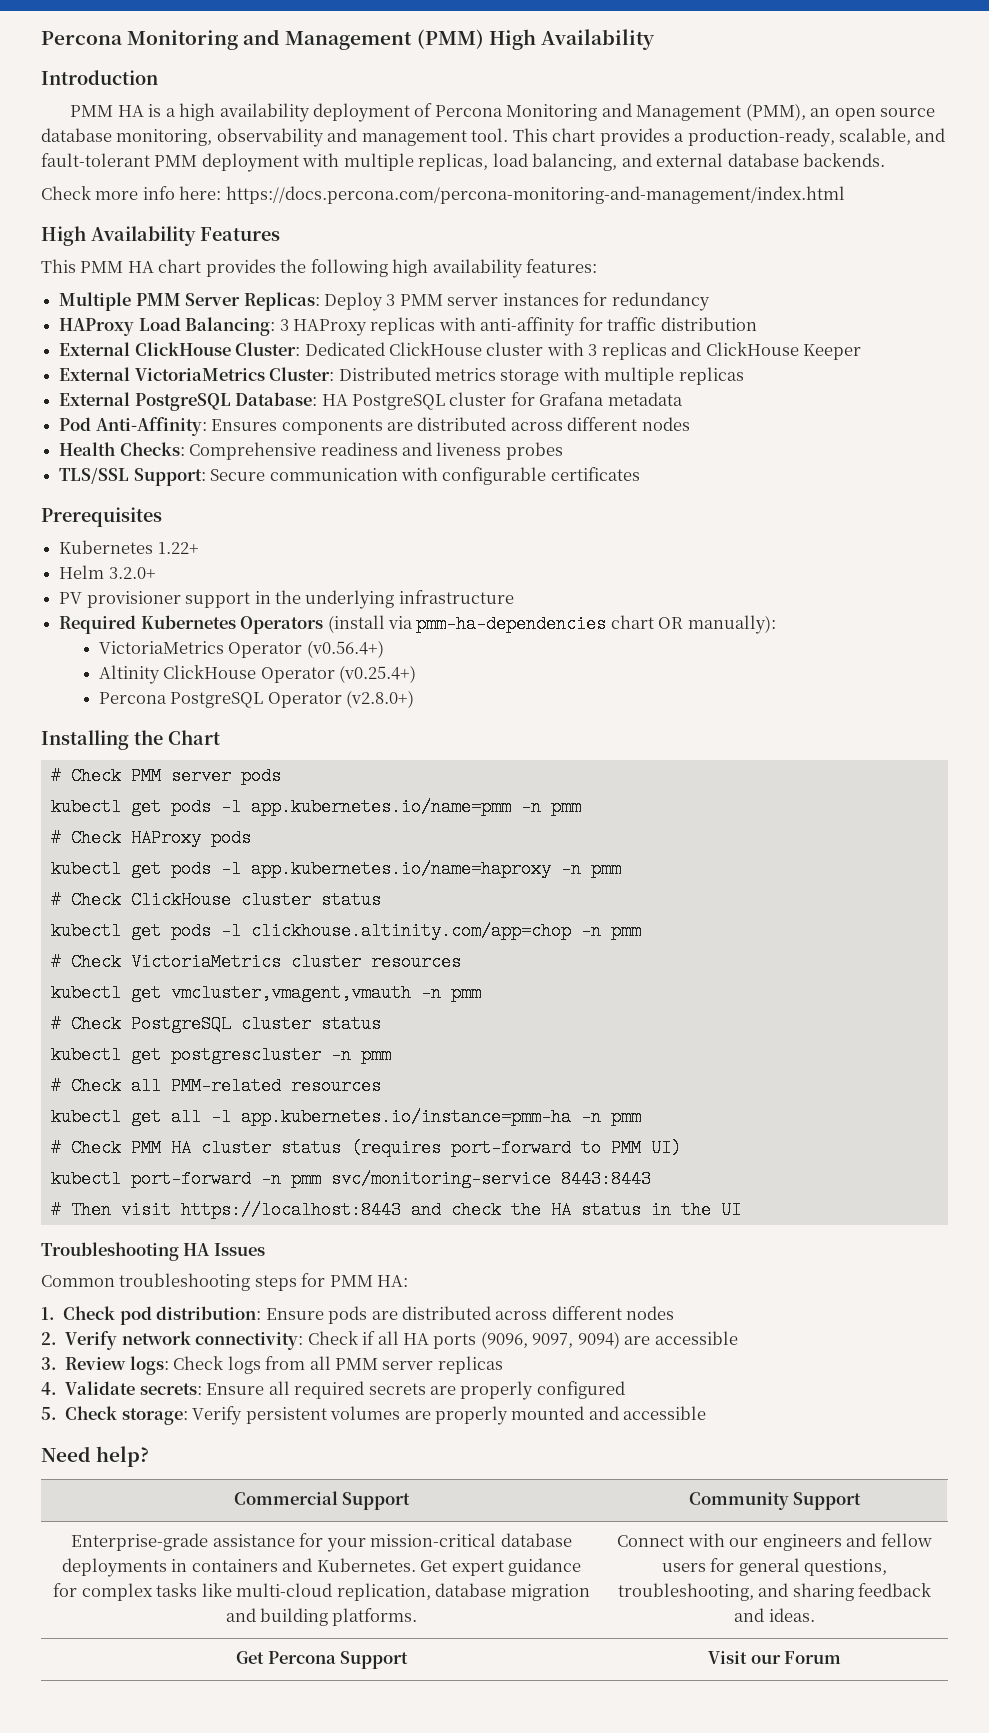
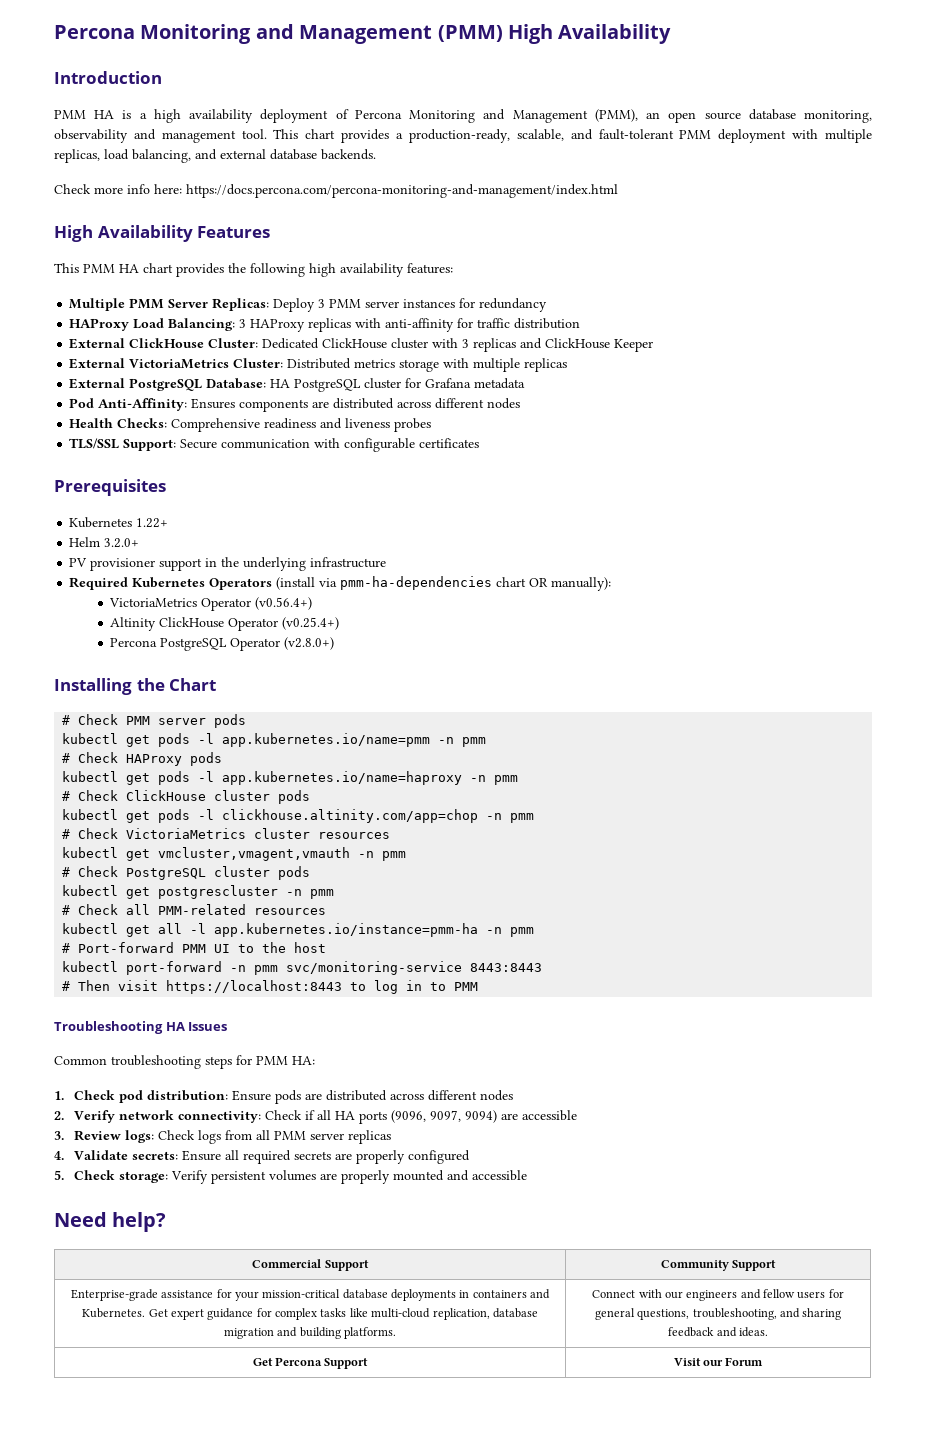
- # Check ClickHouse cluster status
+ # Check ClickHouse cluster pods
- # Check PostgreSQL cluster status
+ # Check PostgreSQL cluster pods
- # Check PMM HA cluster status (requires port-forward to PMM UI)
+ # Port-forward PMM UI to the host
- # Then visit https://localhost:8443 and check the HA status in the UI
+ # Then visit https://localhost:8443 to log in to PMM

